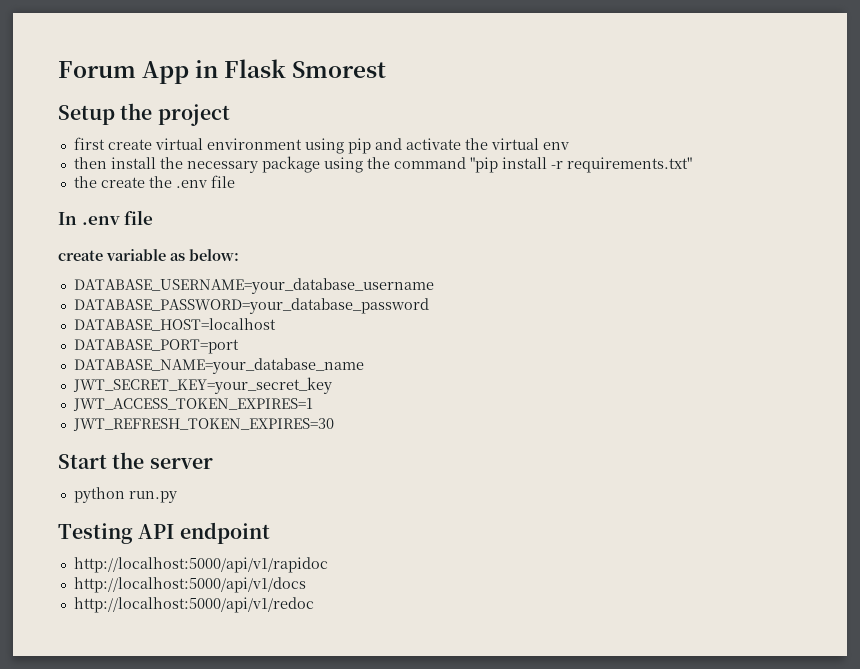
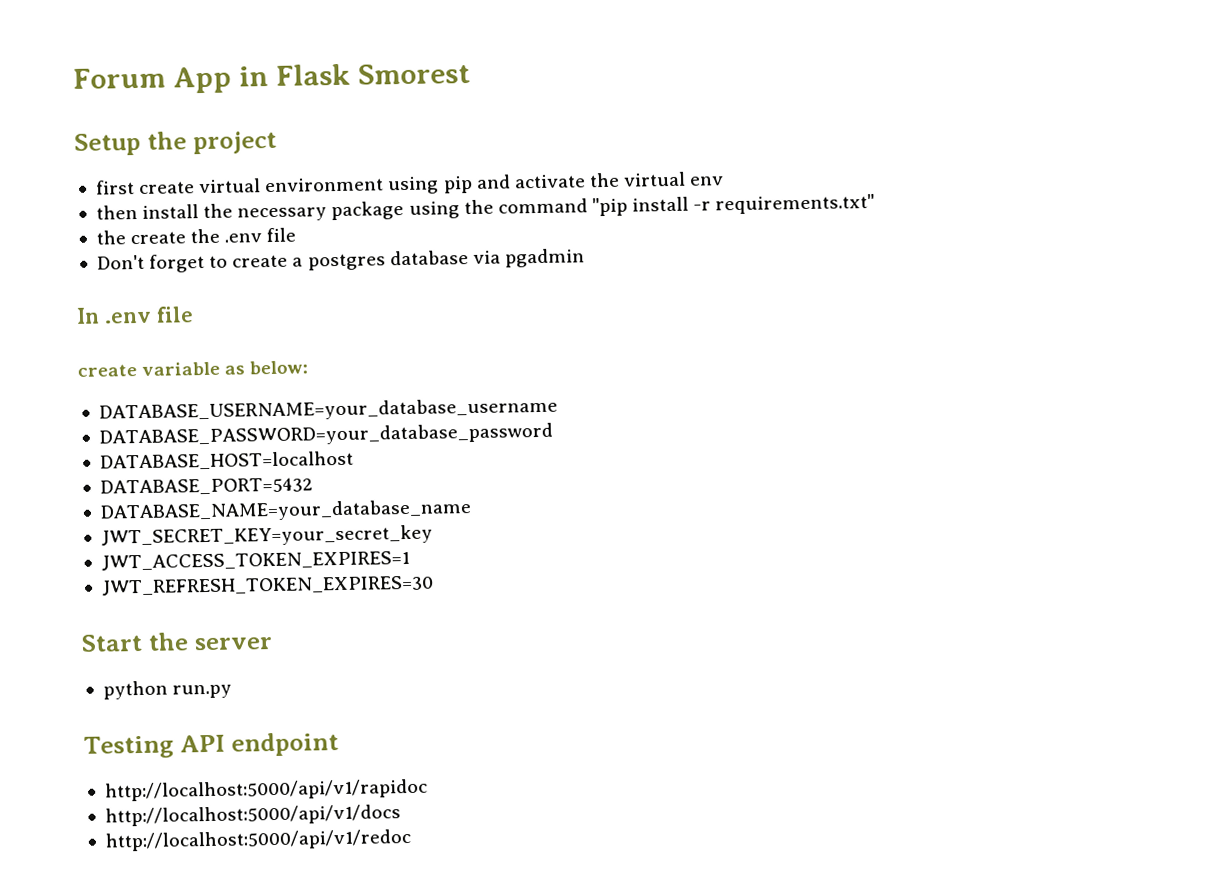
+ Don't forget to create a postgres database via pgadmin
- DATABASE_PORT=port
+ DATABASE_PORT=5432

